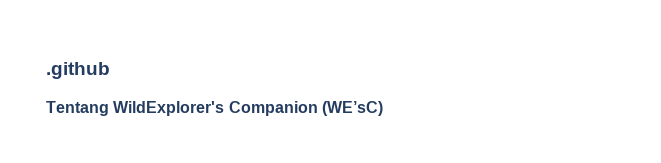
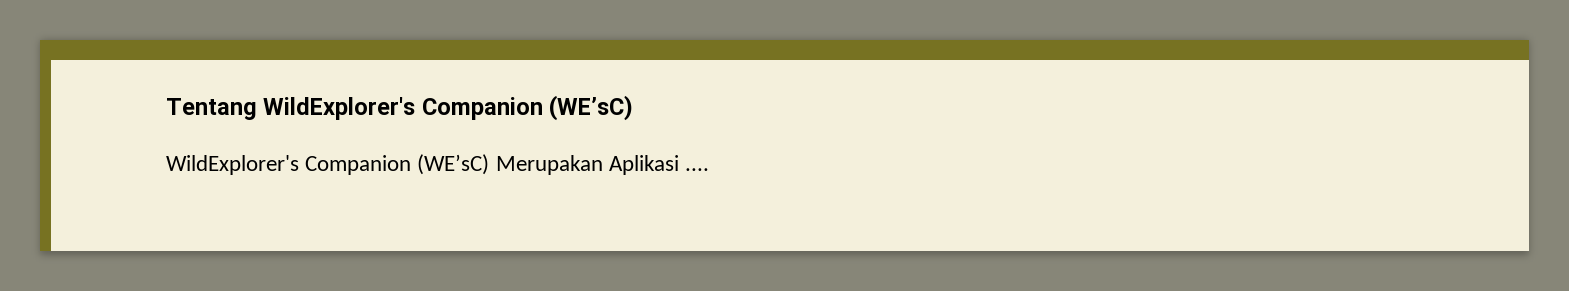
- .github
+ WildExplorer's Companion (WE’sC) Merupakan Aplikasi ....

